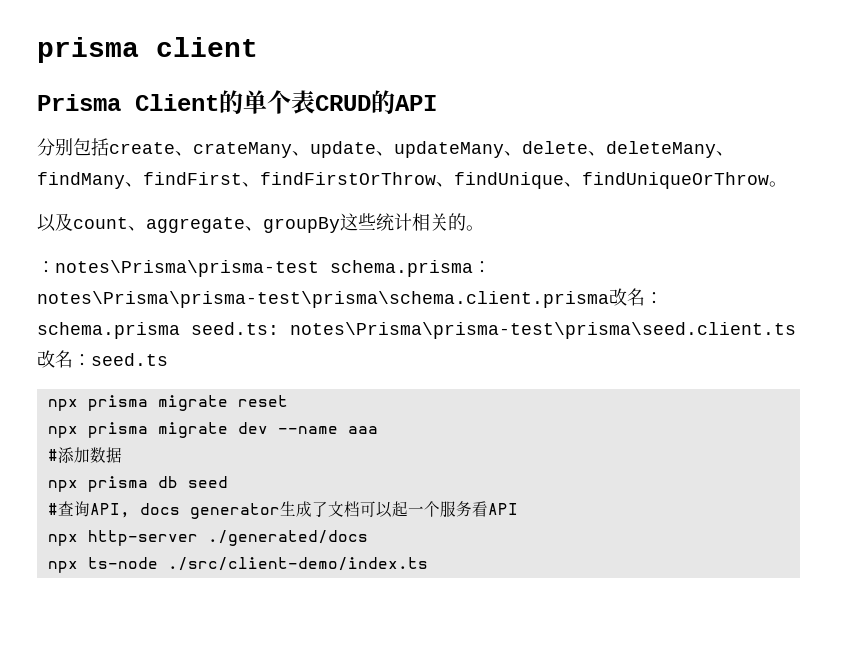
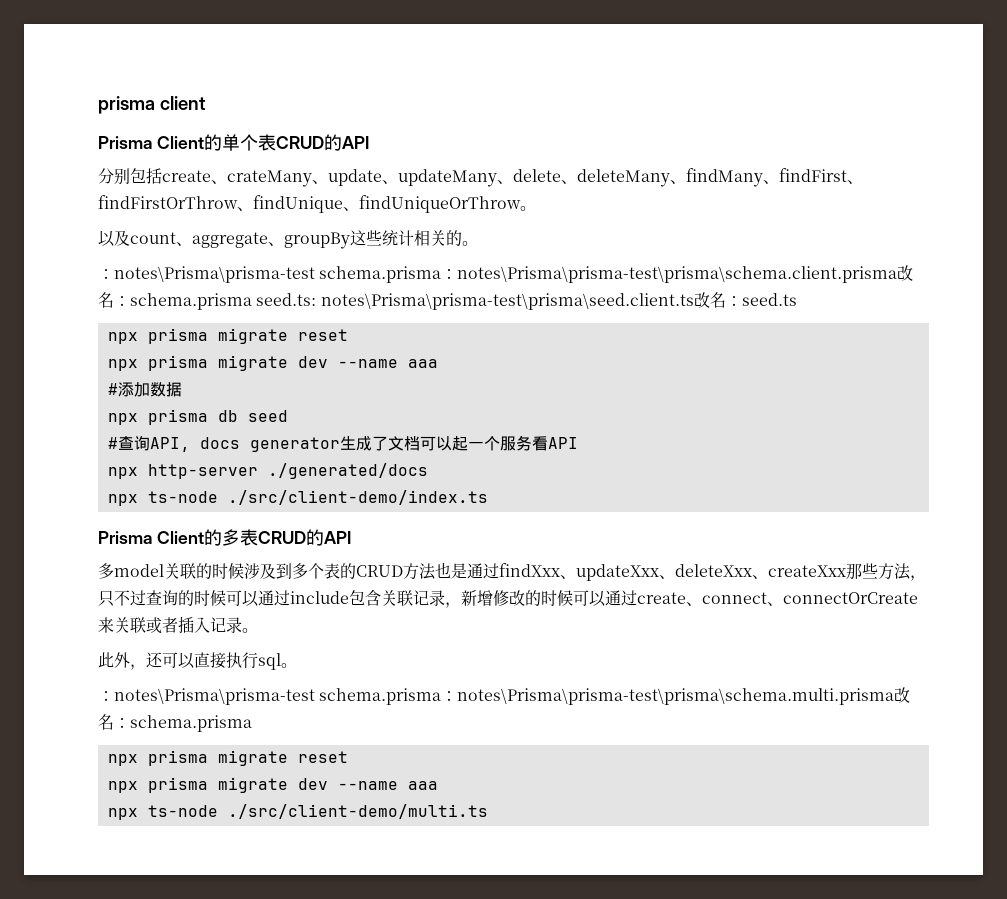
+ Prisma Client的多表CRUD的API
+ 多model关联的时候涉及到多个表的CRUD方法也是通过findXxx、updateXxx、deleteXxx、createXxx那些方法，只不过查询的时候可以通过include包含关联记录，新增修改的时候可以通过create、connect、connectOrCreate来关联或者插入记录。
+ 此外，还可以直接执行sql。
+ ：notes\Prisma\prisma-test schema.prisma：notes\Prisma\prisma-test\prisma\schema.multi.prisma改名：schema.prisma
+ npx prisma migrate reset
+ npx prisma migrate dev --name aaa
+ npx ts-node ./src/client-demo/multi.ts

